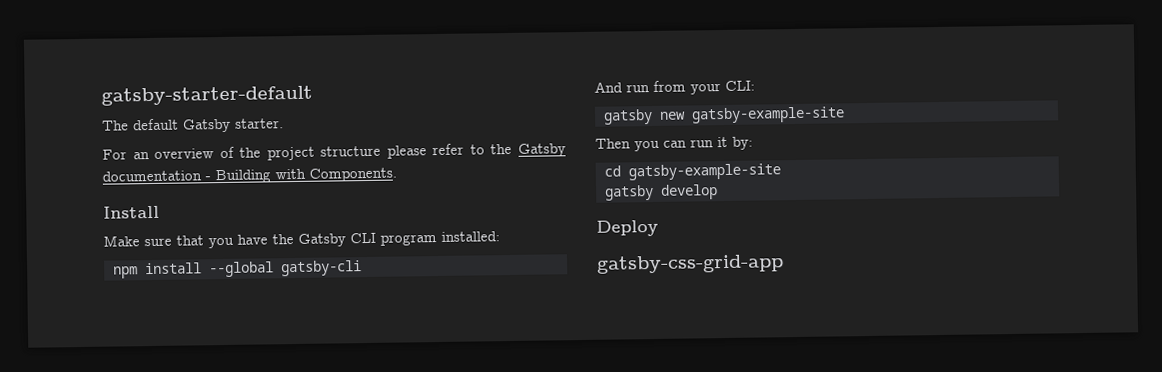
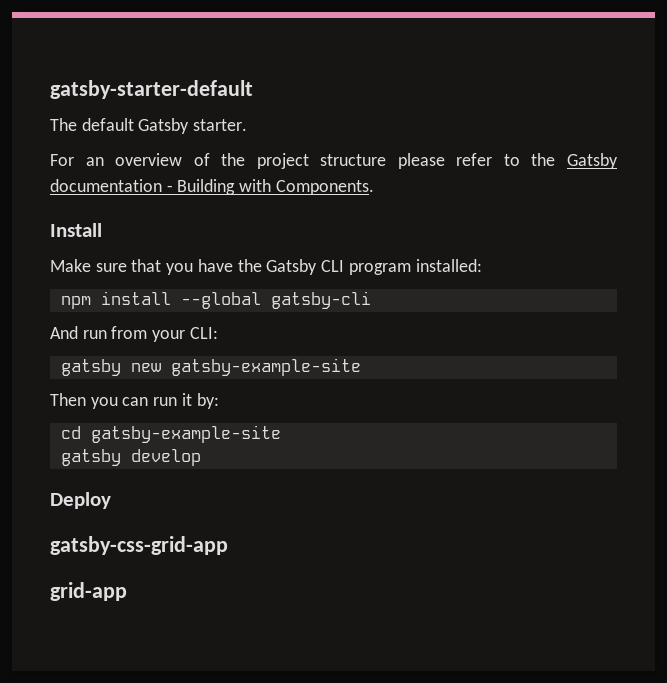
+ grid-app

